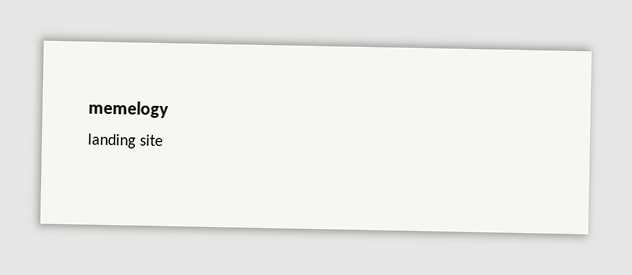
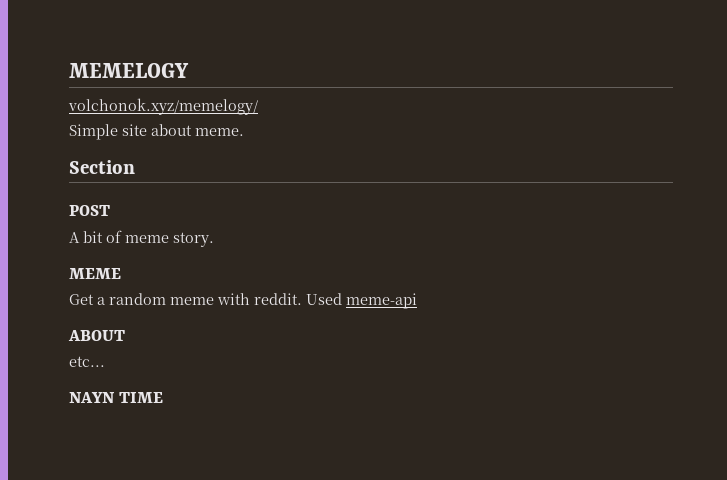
- memelogy
- landing site
+ MEMELOGY
+ volchonok.xyz/memelogy/
+ Simple site about meme.
+ Section
+ POST
+ A bit of meme story.
+ MEME
+ Get a random meme with reddit. Used meme-api
+ ABOUT
+ etc...
+ NAYN TIME

